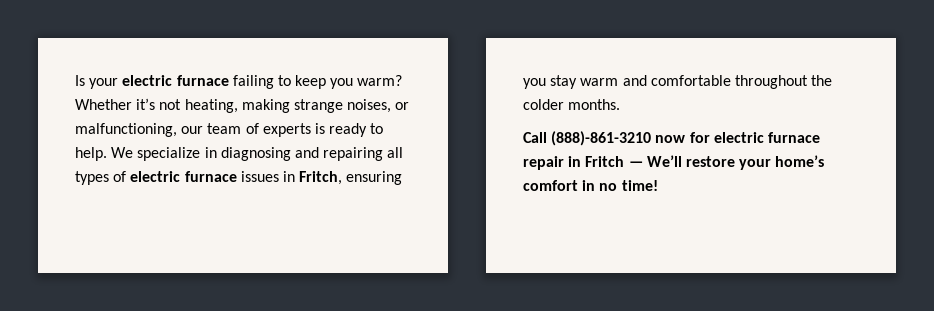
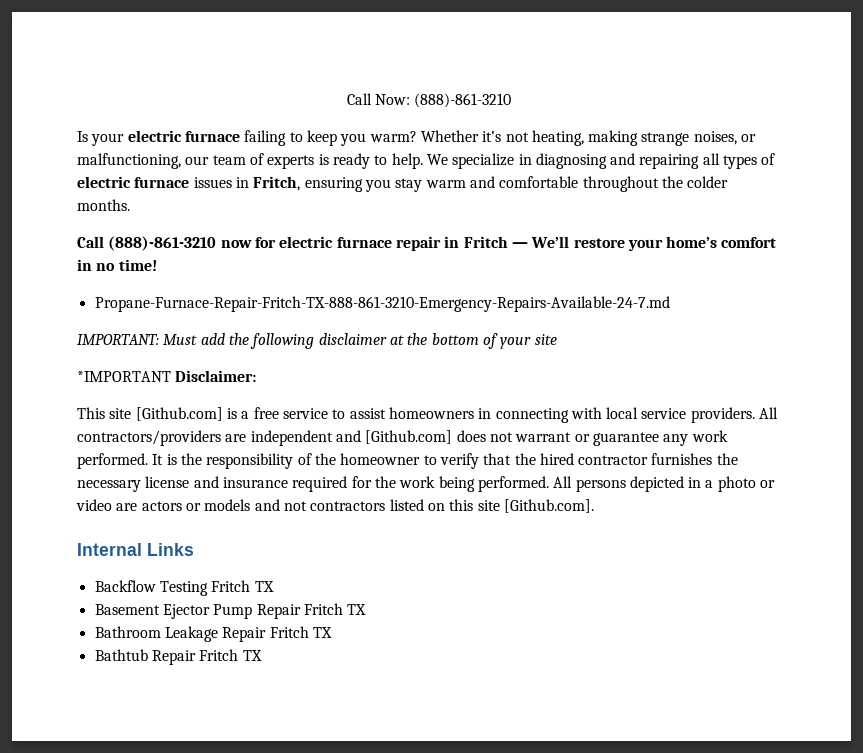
+ Call Now: (888)-861-3210
+ Propane-Furnace-Repair-Fritch-TX-888-861-3210-Emergency-Repairs-Available-24-7.md
+ IMPORTANT: Must add the following disclaimer at the bottom of your site
+ *IMPORTANT Disclaimer:
+ This site [Github.com] is a free service to assist homeowners in connecting with local service providers. All contractors/providers are independent and [Github.com] does not warrant or guarantee any work performed. It is the responsibility of the homeowner to verify that the hired contractor furnishes the necessary license and insurance required for the work being performed. All persons depicted in a photo or video are actors or models and not contractors listed on this site [Github.com].
+ Internal Links
+ Backflow Testing Fritch TX
+ Basement Ejector Pump Repair Fritch TX
+ Bathroom Leakage Repair Fritch TX
+ Bathtub Repair Fritch TX

